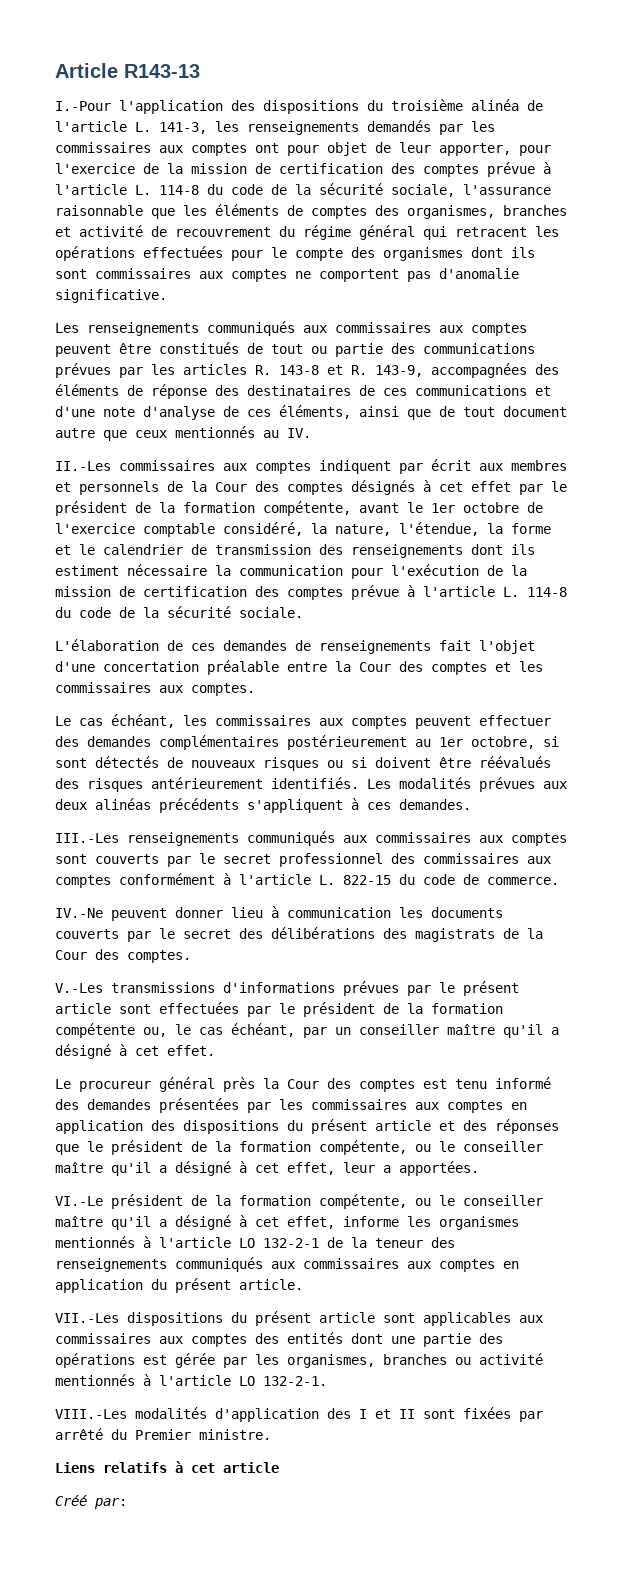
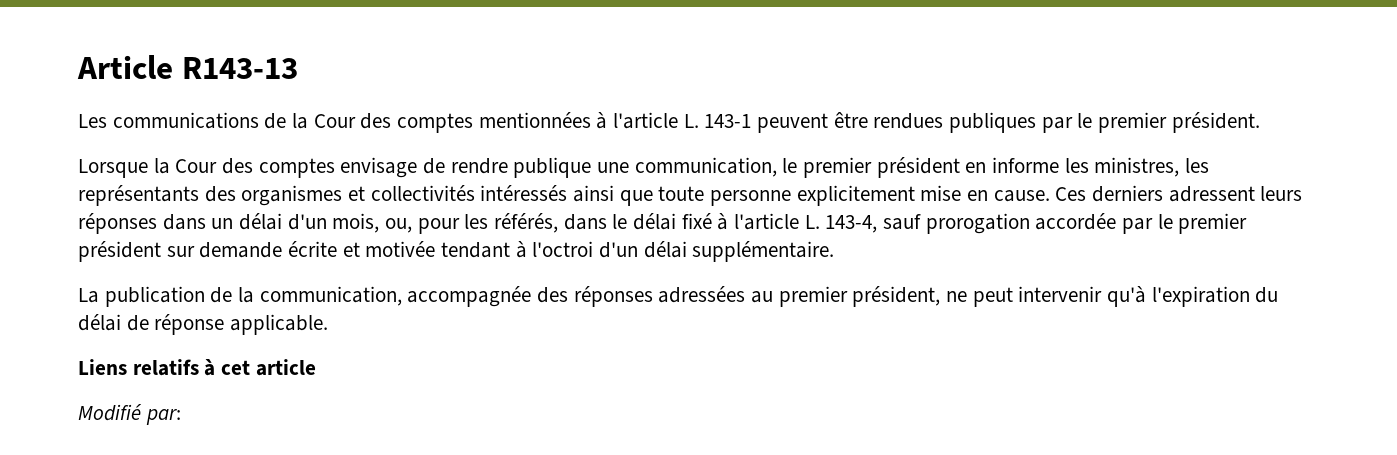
- I.-Pour l'application des dispositions du troisième alinéa de l'article L. 141-3, les renseignements demandés par les commissaires aux comptes ont pour objet de leur apporter, pour l'exercice de la mission de certification des comptes prévue à l'article L. 114-8 du code de la sécurité sociale, l'assurance raisonnable que les éléments de comptes des organismes, branches et activité de recouvrement du régime général qui retracent les opérations effectuées pour le compte des organismes dont ils sont commissaires aux comptes ne comportent pas d'anomalie significative.
- Les renseignements communiqués aux commissaires aux comptes peuvent être constitués de tout ou partie des communications prévues par les articles R. 143-8 et R. 143-9, accompagnées des éléments de réponse des destinataires de ces communications et d'une note d'analyse de ces éléments, ainsi que de tout document autre que ceux mentionnés au IV.
- II.-Les commissaires aux comptes indiquent par écrit aux membres et personnels de la Cour des comptes désignés à cet effet par le président de la formation compétente, avant le 1er octobre de l'exercice comptable considéré, la nature, l'étendue, la forme et le calendrier de transmission des renseignements dont ils estiment nécessaire la communication pour l'exécution de la mission de certification des comptes prévue à l'article L. 114-8 du code de la sécurité sociale.
- L'élaboration de ces demandes de renseignements fait l'objet d'une concertation préalable entre la Cour des comptes et les commissaires aux comptes.
- Le cas échéant, les commissaires aux comptes peuvent effectuer des demandes complémentaires postérieurement au 1er octobre, si sont détectés de nouveaux risques ou si doivent être réévalués des risques antérieurement identifiés. Les modalités prévues aux deux alinéas précédents s'appliquent à ces demandes.
- III.-Les renseignements communiqués aux commissaires aux comptes sont couverts par le secret professionnel des commissaires aux comptes conformément à l'article L. 822-15 du code de commerce.
- IV.-Ne peuvent donner lieu à communication les documents couverts par le secret des délibérations des magistrats de la Cour des comptes.
- V.-Les transmissions d'informations prévues par le présent article sont effectuées par le président de la formation compétente ou, le cas échéant, par un conseiller maître qu'il a désigné à cet effet.
- Le procureur général près la Cour des comptes est tenu informé des demandes présentées par les commissaires aux comptes en application des dispositions du présent article et des réponses que le président de la formation compétente, ou le conseiller maître qu'il a désigné à cet effet, leur a apportées.
- VI.-Le président de la formation compétente, ou le conseiller maître qu'il a désigné à cet effet, informe les organismes mentionnés à l'article LO 132-2-1 de la teneur des renseignements communiqués aux commissaires aux comptes en application du présent article.
- VII.-Les dispositions du présent article sont applicables aux commissaires aux comptes des entités dont une partie des opérations est gérée par les organismes, branches ou activité mentionnés à l'article LO 132-2-1.
- VIII.-Les modalités d'application des I et II sont fixées par arrêté du Premier ministre.
+ Les communications de la Cour des comptes mentionnées à l'article L. 143-1 peuvent être rendues publiques par le premier président.
+ Lorsque la Cour des comptes envisage de rendre publique une communication, le premier président en informe les ministres, les représentants des organismes et collectivités intéressés ainsi que toute personne explicitement mise en cause. Ces derniers adressent leurs réponses dans un délai d'un mois, ou, pour les référés, dans le délai fixé à l'article L. 143-4, sauf prorogation accordée par le premier président sur demande écrite et motivée tendant à l'octroi d'un délai supplémentaire.
+ La publication de la communication, accompagnée des réponses adressées au premier président, ne peut intervenir qu'à l'expiration du délai de réponse applicable.
- Créé par:
+ Modifié par:

